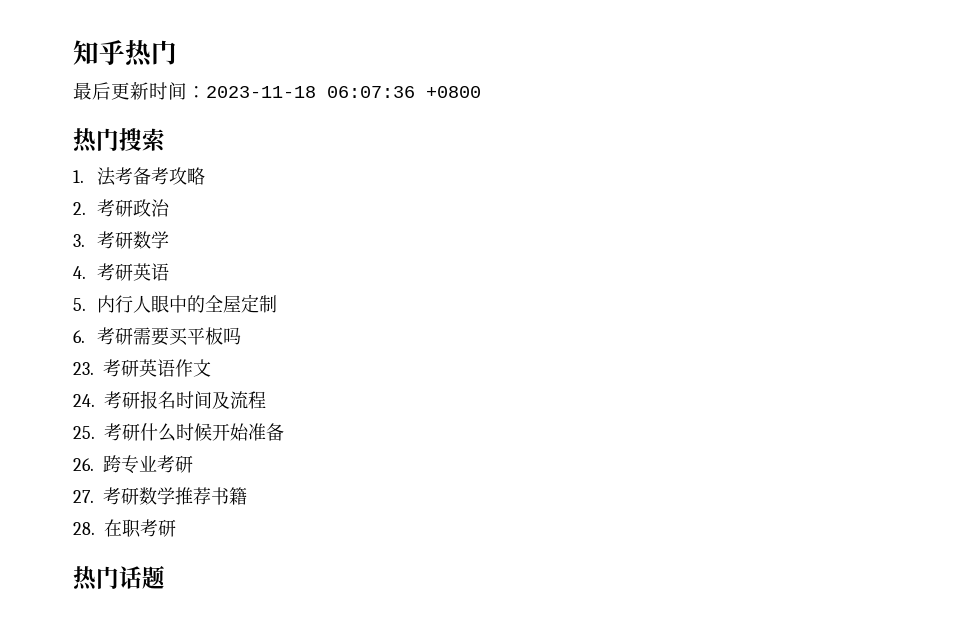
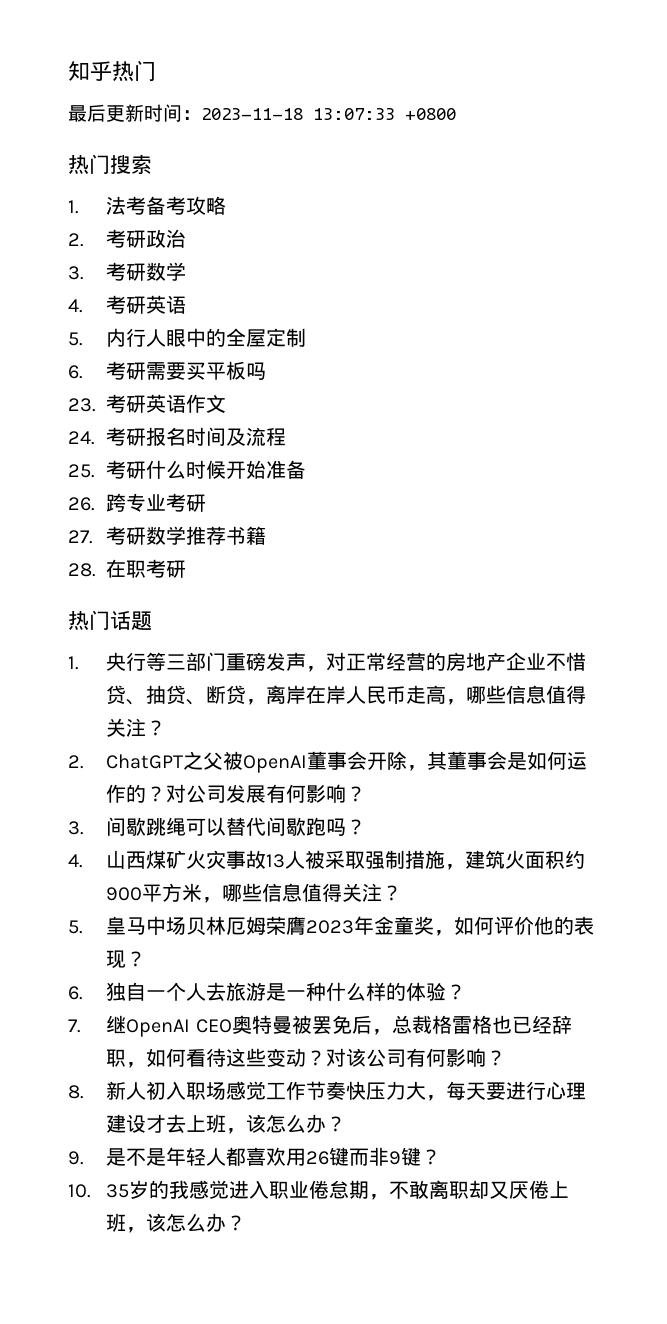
- 最后更新时间：2023-11-18 06:07:36 +0800
+ 最后更新时间：2023-11-18 13:07:33 +0800
+ 1.央行等三部门重磅发声，对正常经营的房地产企业不惜贷、抽贷、断贷，离岸在岸人民币走高，哪些信息值得关注？
+ 2. ChatGPT之父被OpenAI董事会开除，其董事会是如何运作的？对公司发展有何影响？
+ 3.间歇跳绳可以替代间歇跑吗？
+ 4.山西煤矿火灾事故13人被采取强制措施，建筑火面积约900平方米，哪些信息值得关注？
+ 5.皇马中场贝林厄姆荣膺2023年金童奖，如何评价他的表现？
+ 6.独自一个人去旅游是一种什么样的体验？
+ 7.继OpenAI CEO奥特曼被罢免后，总裁格雷格也已经辞职，如何看待这些变动？对该公司有何影响？
+ 8.新人初入职场感觉工作节奏快压力大，每天要进行心理建设才去上班，该怎么办？
+ 9.是不是年轻人都喜欢用26键而非9键？
+ 10. 35岁的我感觉进入职业倦怠期，不敢离职却又厌倦上班，该怎么办？

